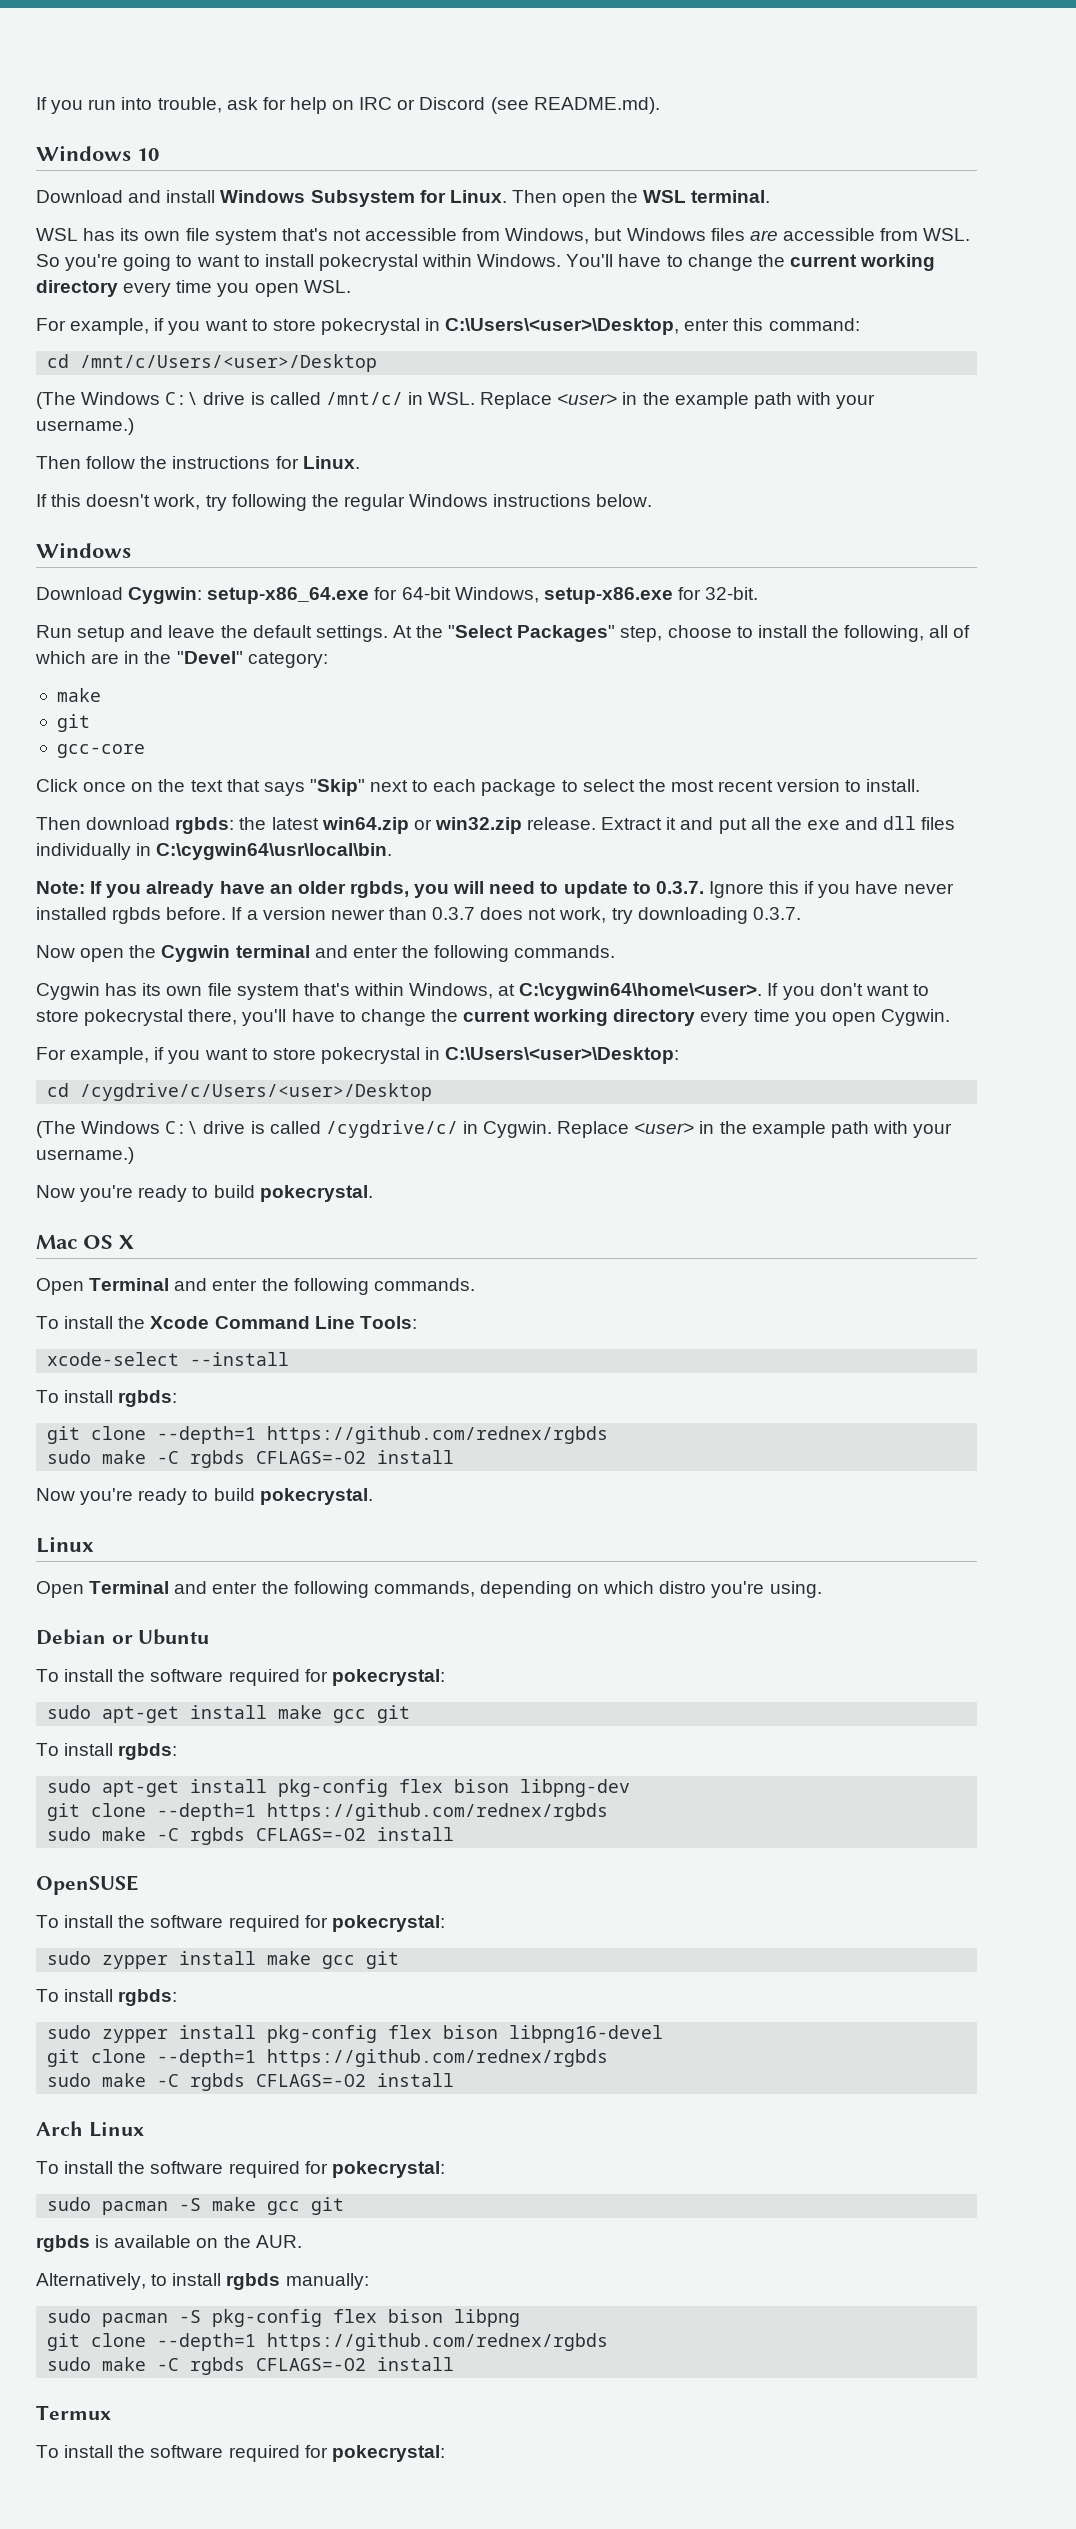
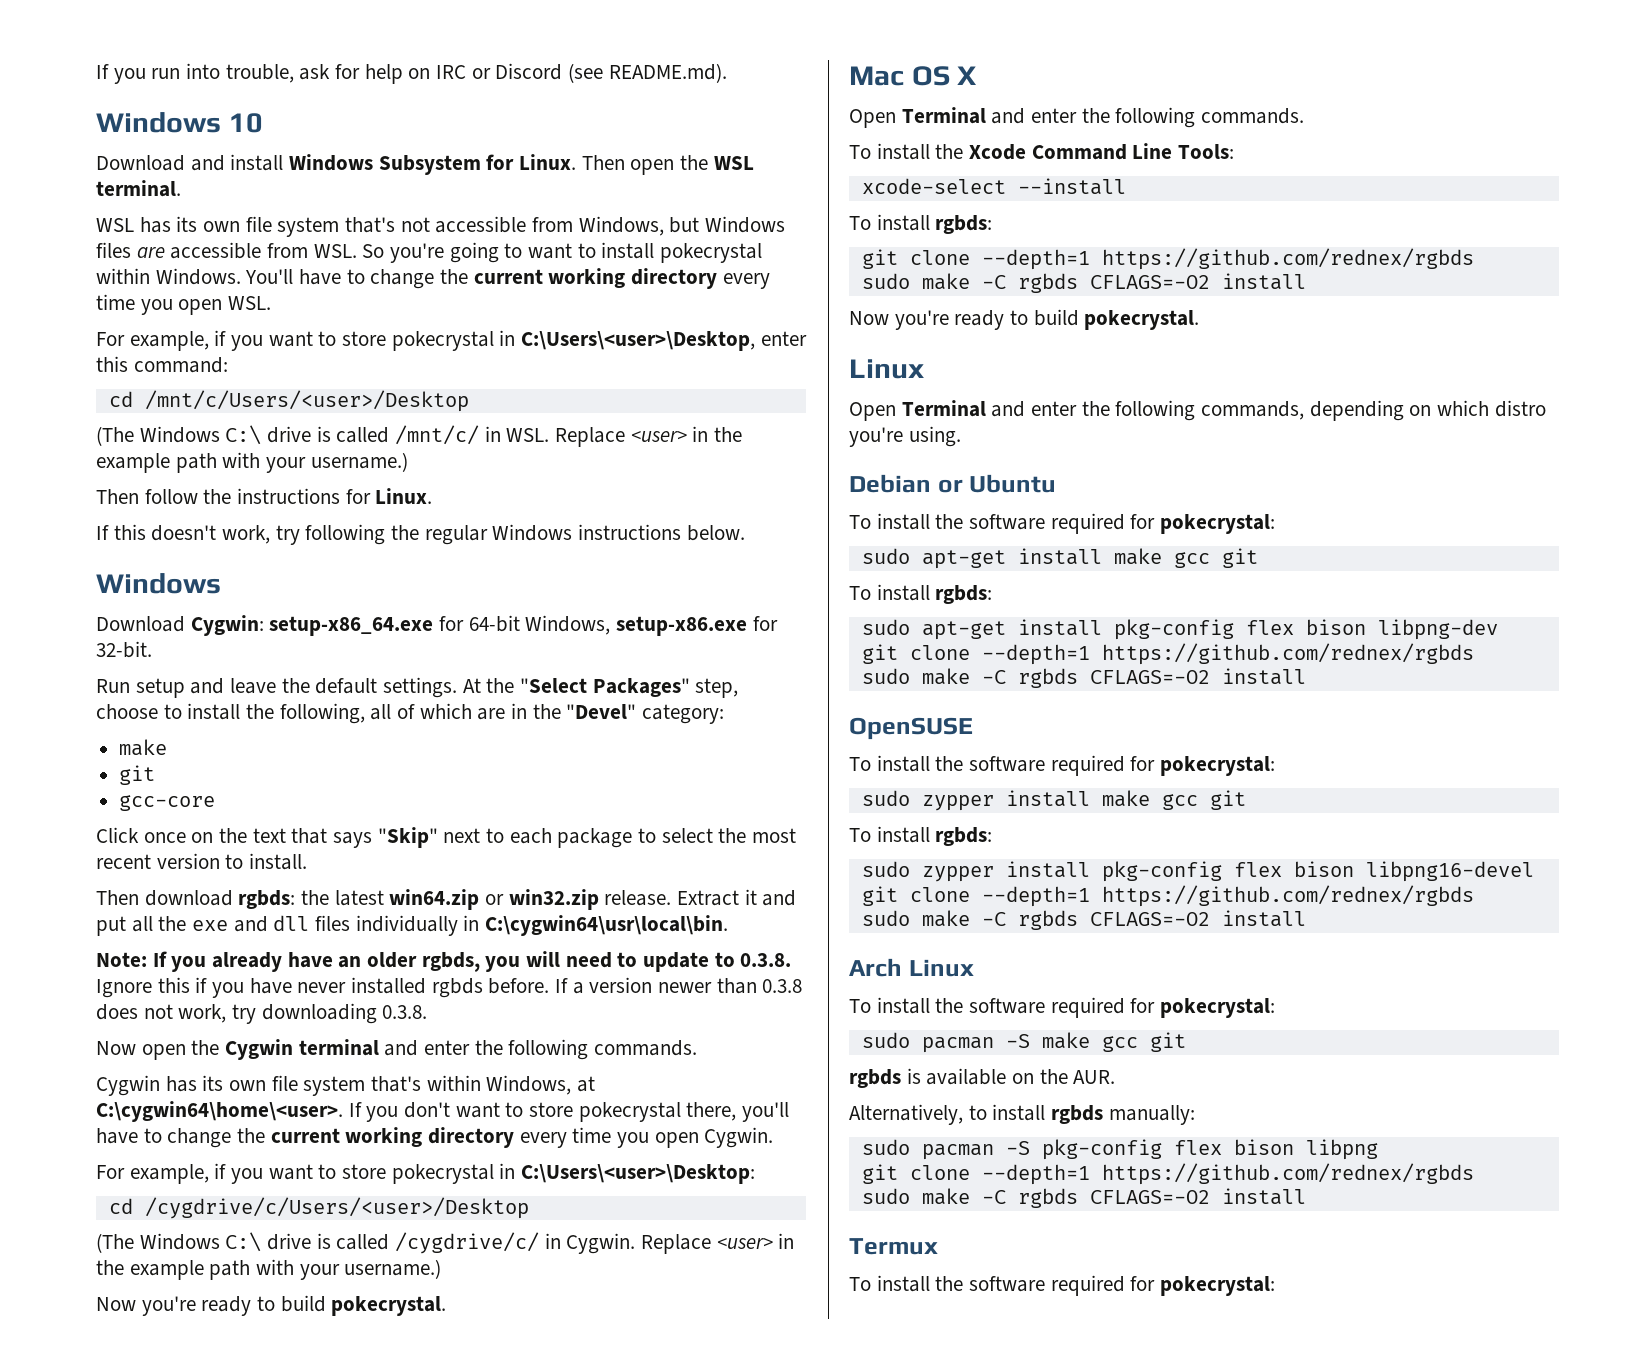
- Note: If you already have an older rgbds, you will need to update to 0.3.7. Ignore this if you have never installed rgbds before.
+ Note: If you already have an older rgbds, you will need to update to 0.3.8. Ignore this if you have never installed rgbds before.
- If a version newer than 0.3.7 does not work, try downloading 0.3.7.
+ If a version newer than 0.3.8 does not work, try downloading 0.3.8.

